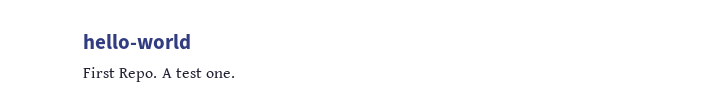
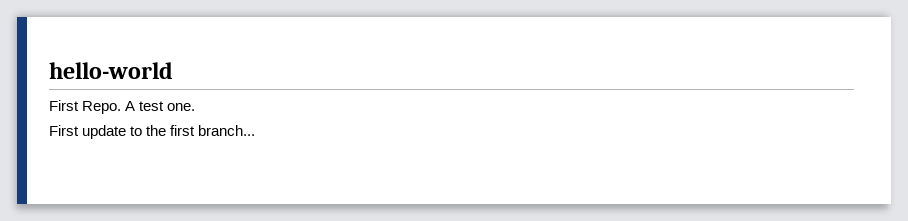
+ First update to the first branch...

